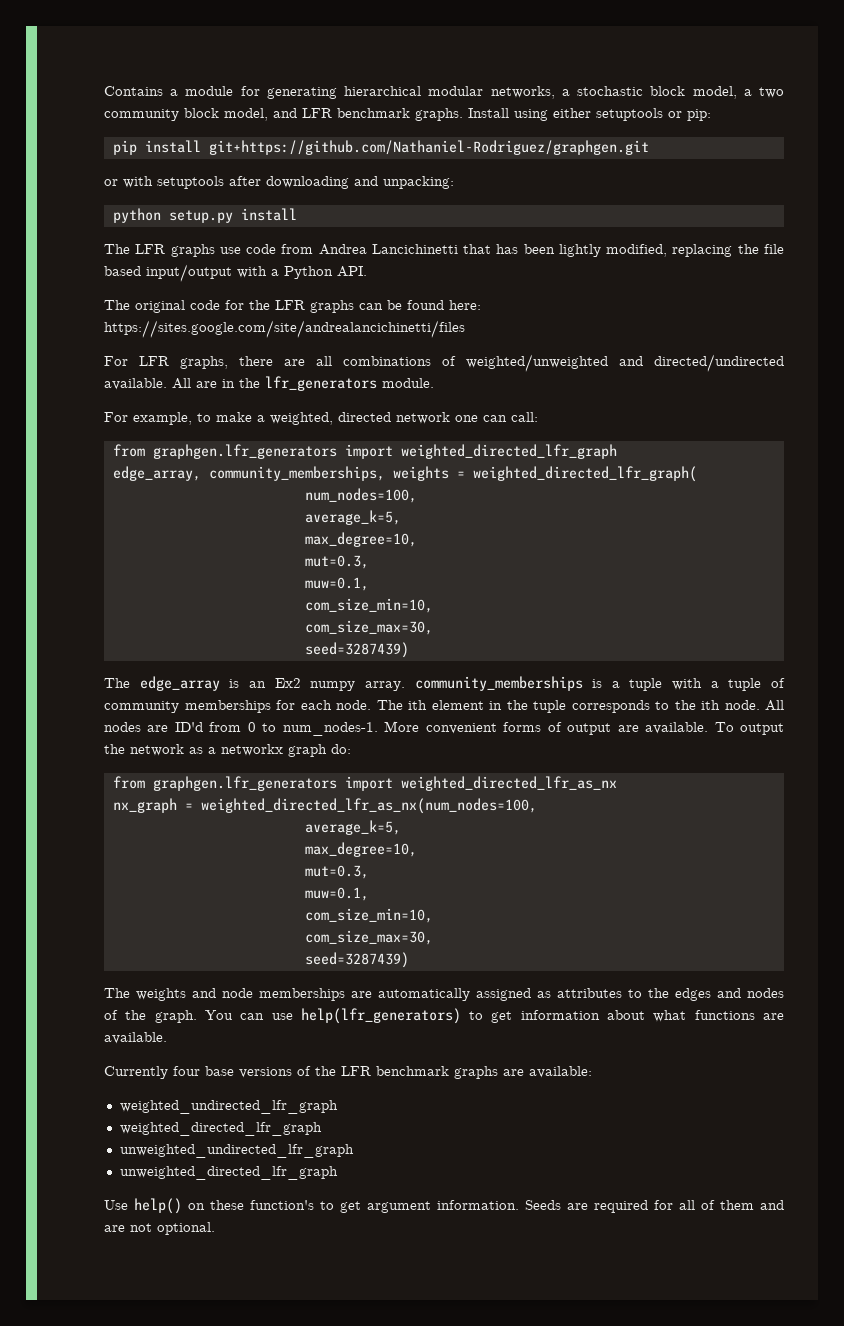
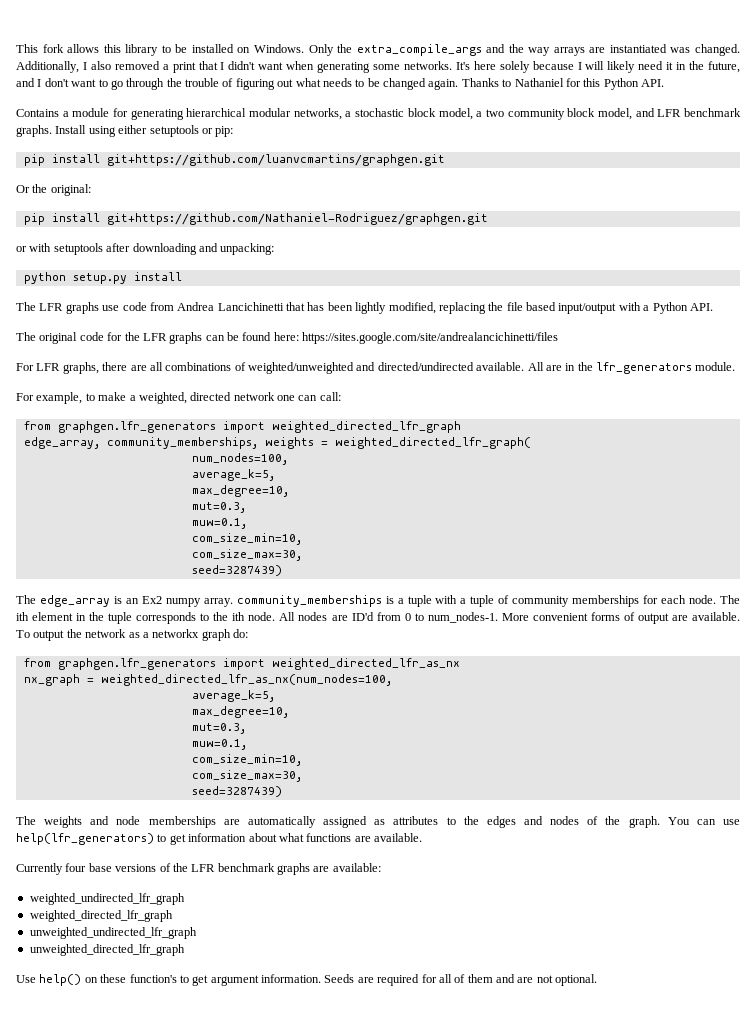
+ This fork allows this library to be installed on Windows. Only the extra_compile_args and the way arrays are instantiated was changed. Additionally, I also removed a print that I didn't want when generating some networks. It's here solely because I will likely need it in the future, and I don't want to go through the trouble of figuring out what needs to be changed again. Thanks to Nathaniel for this Python API.
+ pip install git+https://github.com/luanvcmartins/graphgen.git
+ Or the original:

